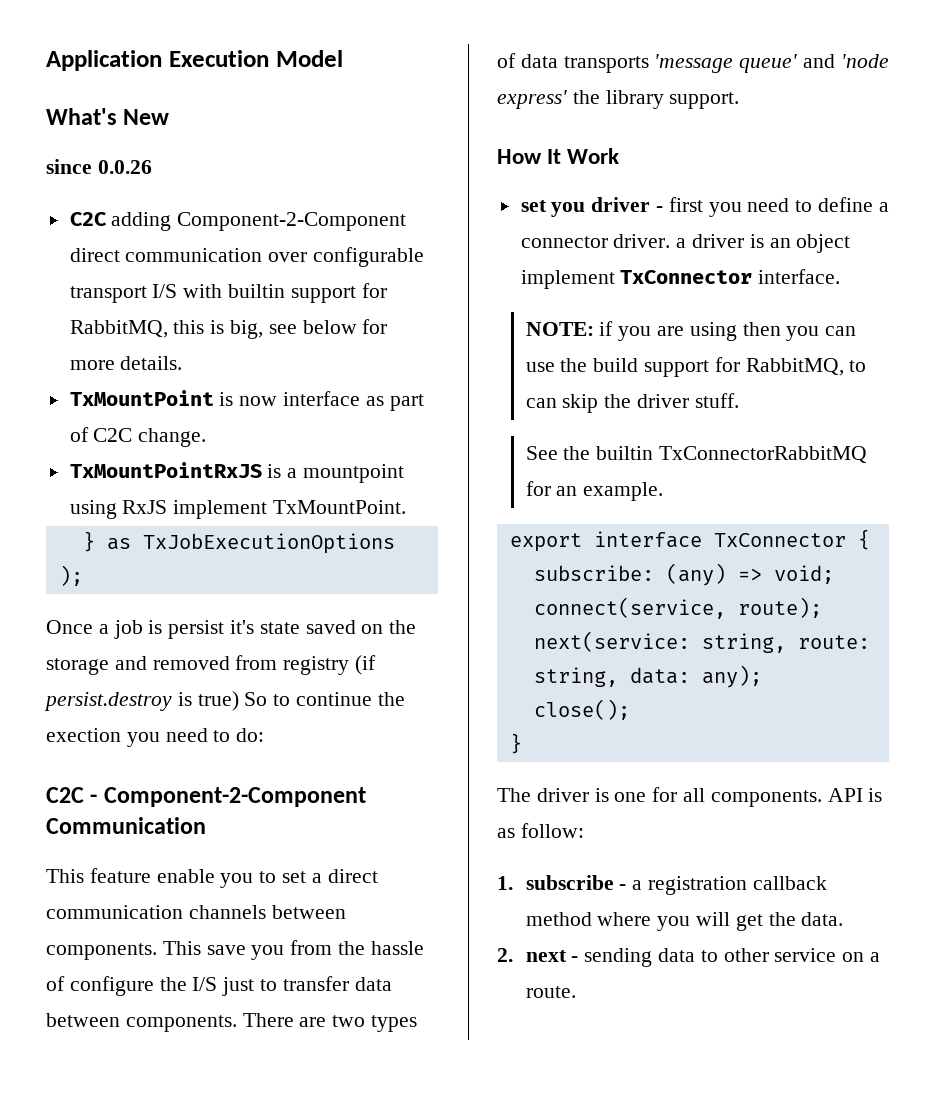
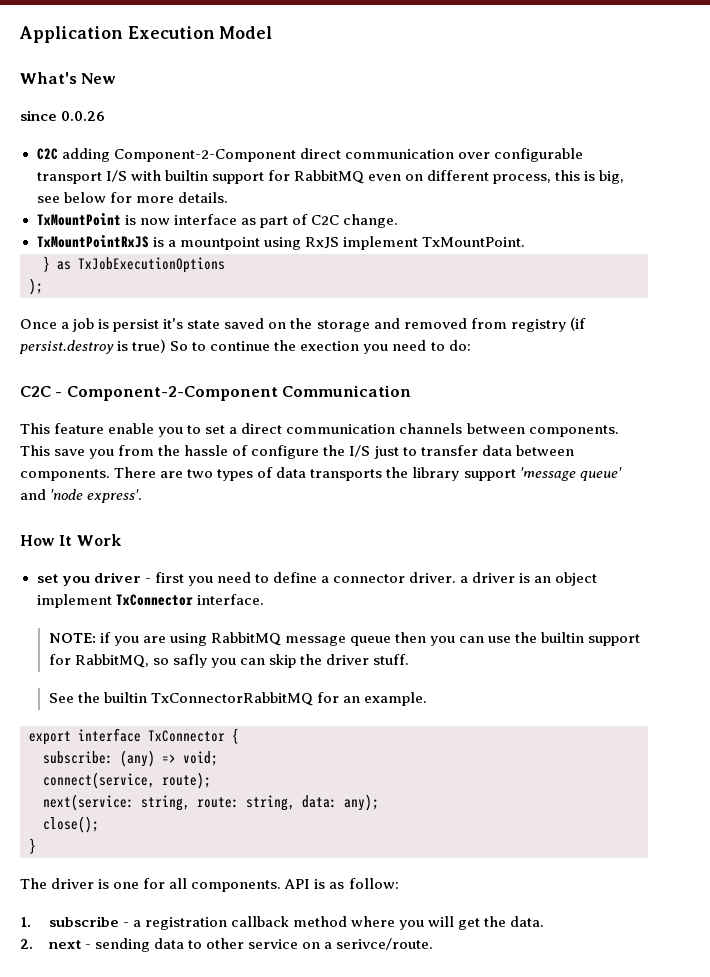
- C2C adding Component-2-Component direct communication over configurable transport I/S with builtin support for RabbitMQ, this is big, see below for more details.
+ C2C adding Component-2-Component direct communication over configurable transport I/S with builtin support for RabbitMQ even on different process, this is big, see below for more details.
- There are two types of data transports 'message queue' and 'node express' the library support.
+ There are two types of data transports the library support 'message queue' and 'node express'.
- NOTE: if you are using then you can use the build support for RabbitMQ, to can skip the driver stuff.
+ NOTE: if you are using RabbitMQ message queue then you can use the builtin support for RabbitMQ, so safly you can skip the driver stuff.
- 2. next - sending data to other service on a route.
+ 2. next - sending data to other service on a serivce/route.

